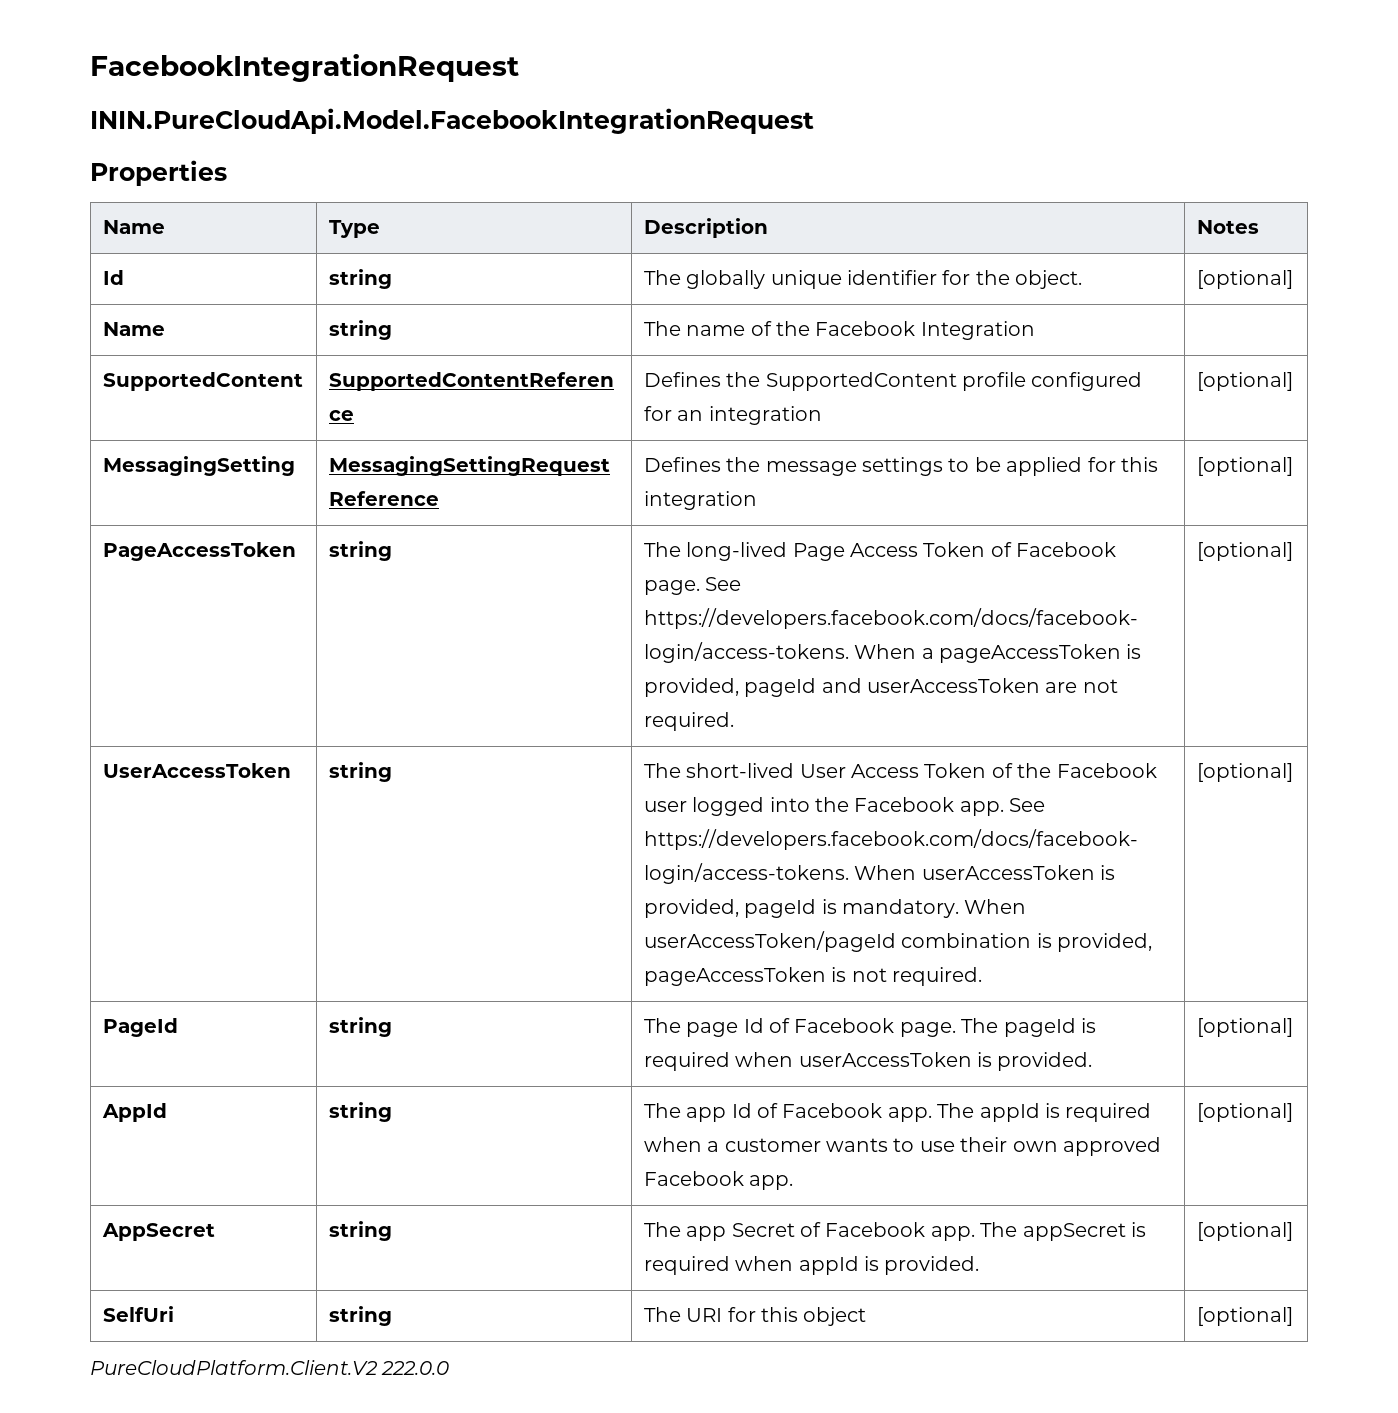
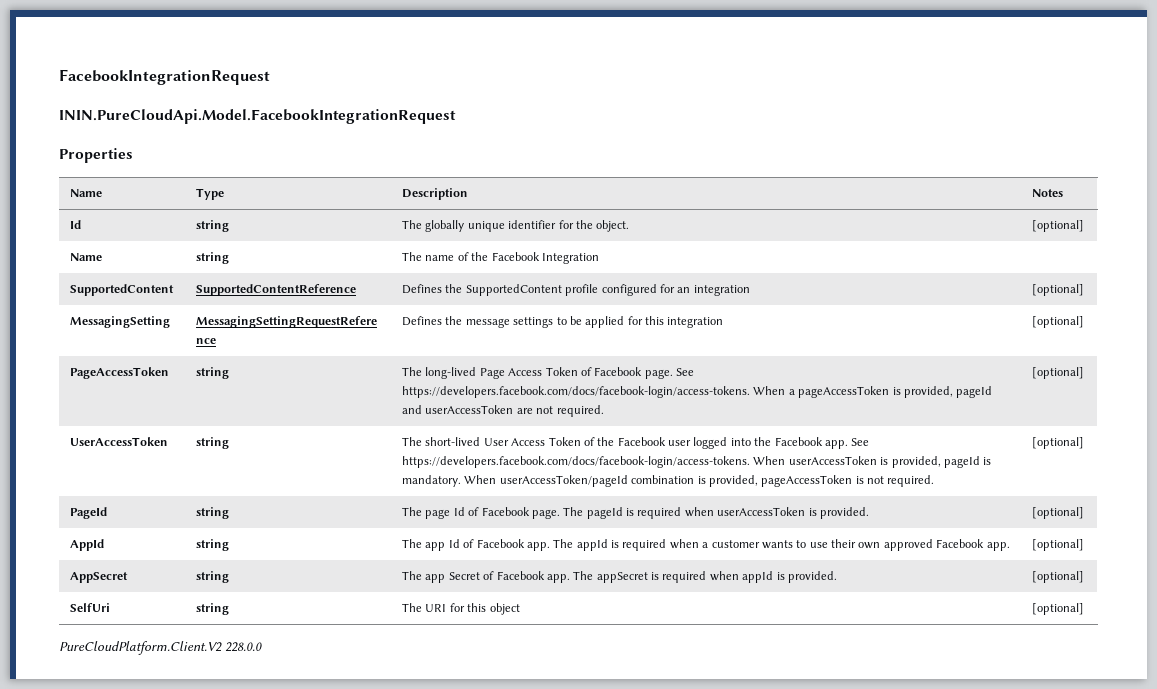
- PureCloudPlatform.Client.V2 222.0.0
+ PureCloudPlatform.Client.V2 228.0.0

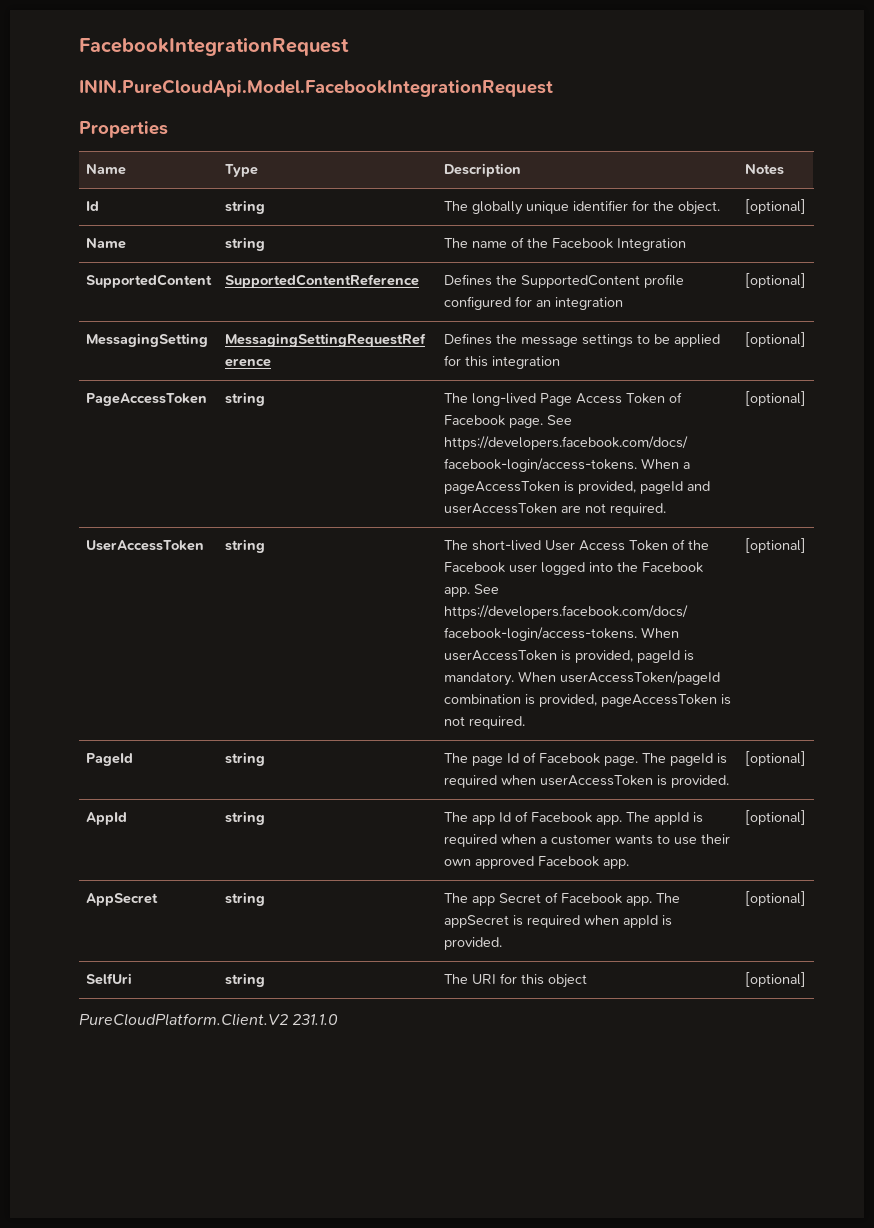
- PureCloudPlatform.Client.V2 228.0.0
+ PureCloudPlatform.Client.V2 231.1.0

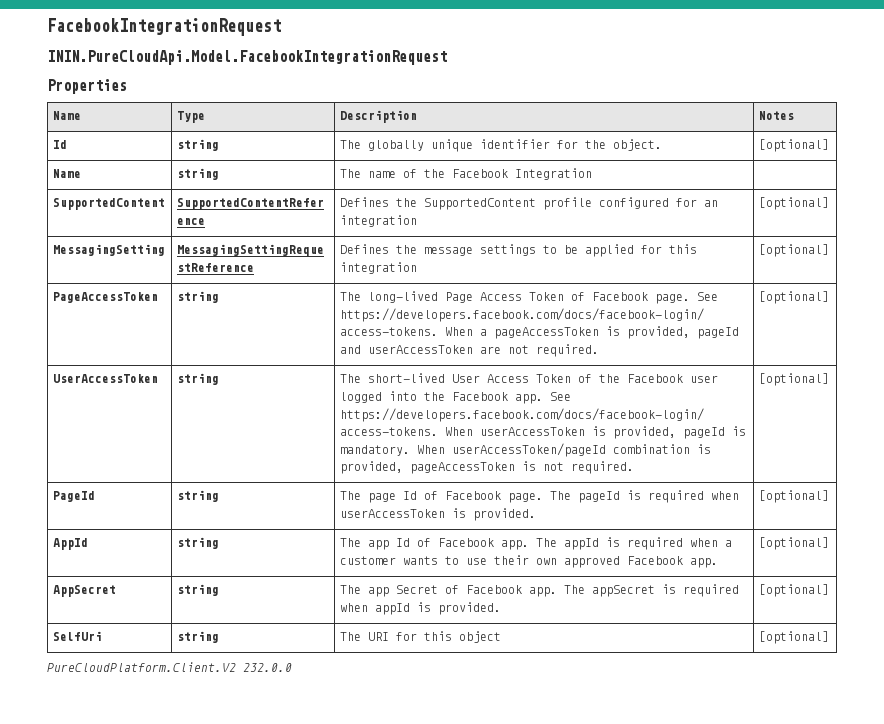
- PureCloudPlatform.Client.V2 231.1.0
+ PureCloudPlatform.Client.V2 232.0.0

